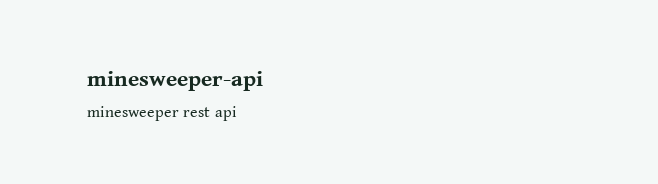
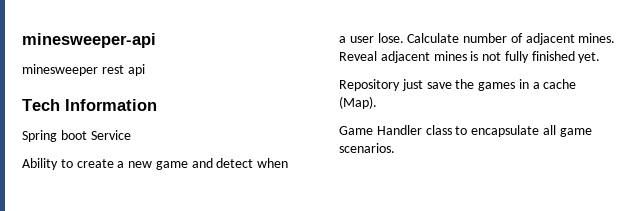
+ Tech Information
+ Spring boot Service
+ Ability to create a new game and detect when a user lose. Calculate number of adjacent mines. Reveal adjacent mines is not fully finished yet.
+ Repository just save the games in a cache (Map).
+ Game Handler class to encapsulate all game scenarios.

